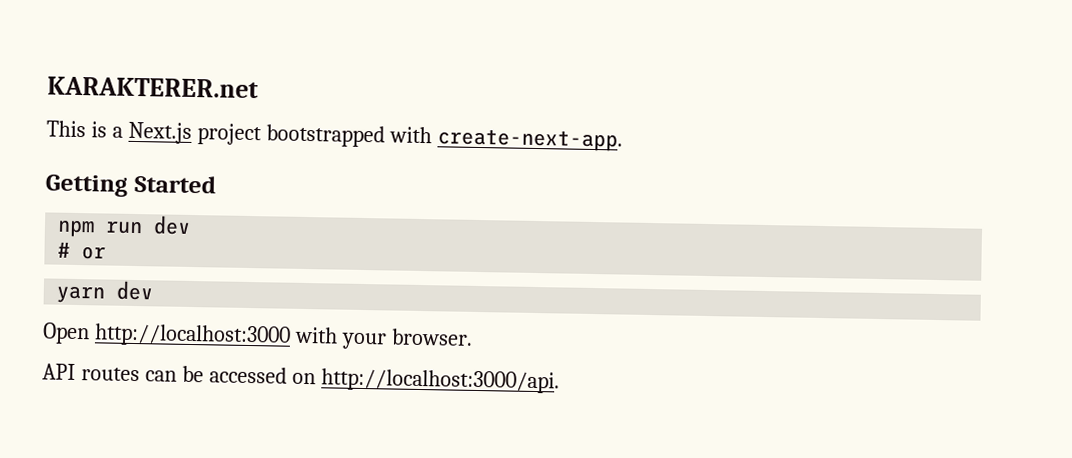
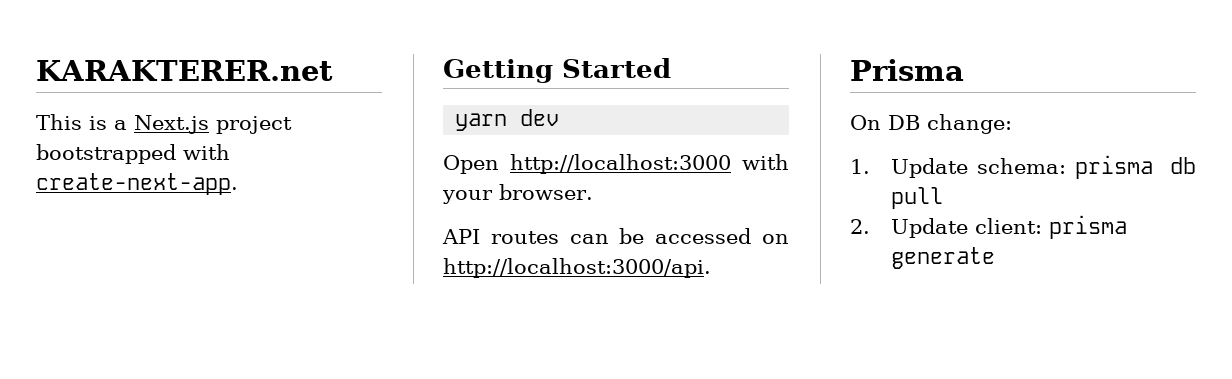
- npm run dev
- # or
+ Prisma
+ On DB change:
+ 1. Update schema: prisma db pull
+ 2. Update client: prisma generate

